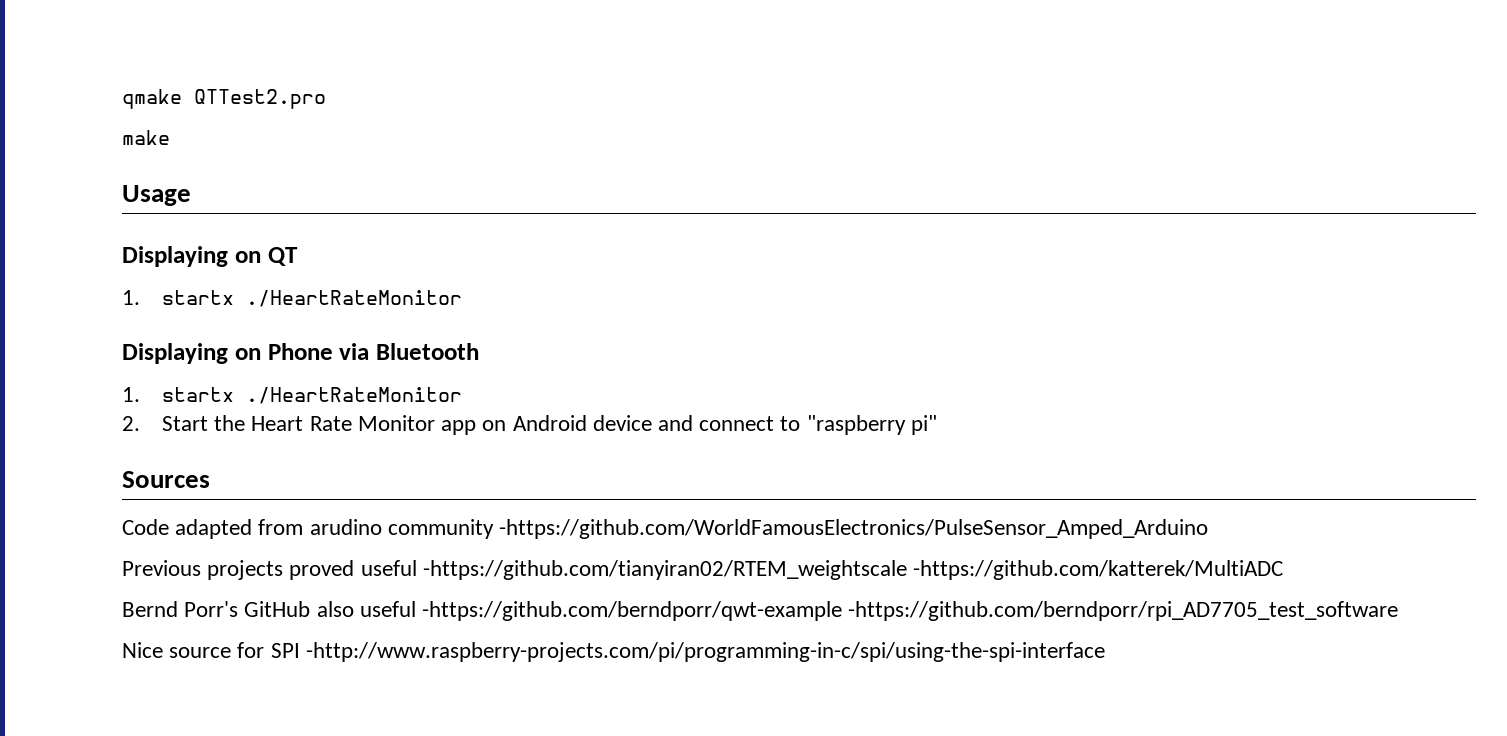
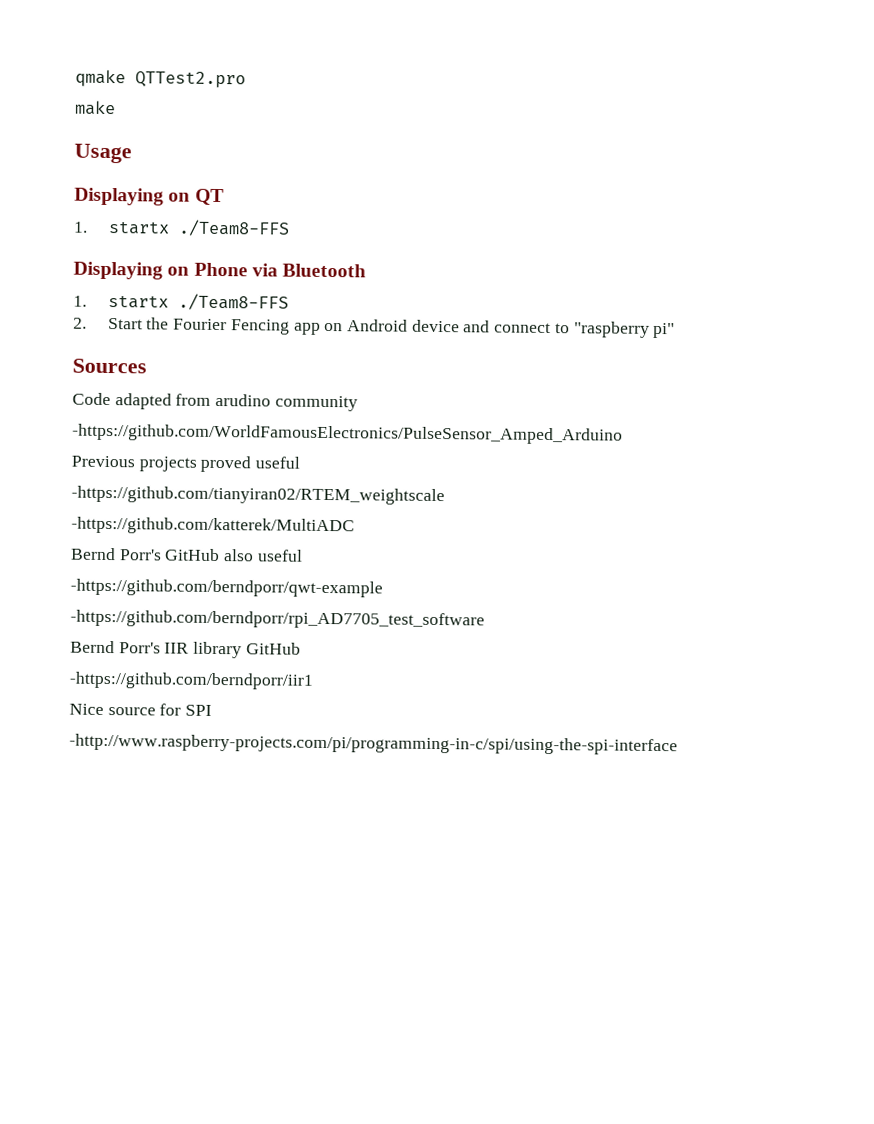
  Displaying on QT
- 1. startx ./HeartRateMonitor
+ 1. startx ./Team8-FFS
  Displaying on Phone via Bluetooth
- 1. startx ./HeartRateMonitor
+ 1. startx ./Team8-FFS
- 2. Start the Heart Rate Monitor app on Android device and connect to "raspberry pi"
+ 2. Start the Fourier Fencing app on Android device and connect to "raspberry pi"
- Code adapted from arudino community -https://github.com/WorldFamousElectronics/PulseSensor_Amped_Arduino
+ Code adapted from arudino community
+ -https://github.com/WorldFamousElectronics/PulseSensor_Amped_Arduino
- Previous projects proved useful -https://github.com/tianyiran02/RTEM_weightscale -https://github.com/katterek/MultiADC
+ Previous projects proved useful
+ -https://github.com/tianyiran02/RTEM_weightscale
+ -https://github.com/katterek/MultiADC
- Bernd Porr's GitHub also useful -https://github.com/berndporr/qwt-example -https://github.com/berndporr/rpi_AD7705_test_software
+ Bernd Porr's GitHub also useful
+ -https://github.com/berndporr/qwt-example
+ -https://github.com/berndporr/rpi_AD7705_test_software
+ Bernd Porr's IIR library GitHub
+ -https://github.com/berndporr/iir1
- Nice source for SPI -http://www.raspberry-projects.com/pi/programming-in-c/spi/using-the-spi-interface
+ Nice source for SPI
+ -http://www.raspberry-projects.com/pi/programming-in-c/spi/using-the-spi-interface

